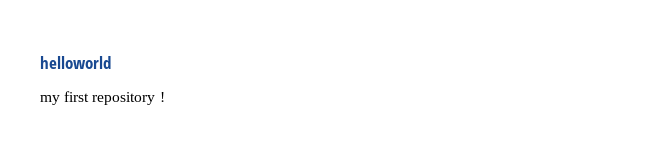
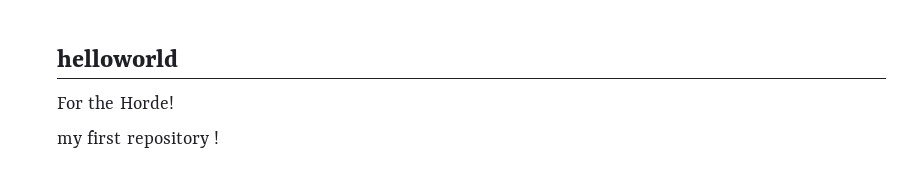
+ For the Horde!

